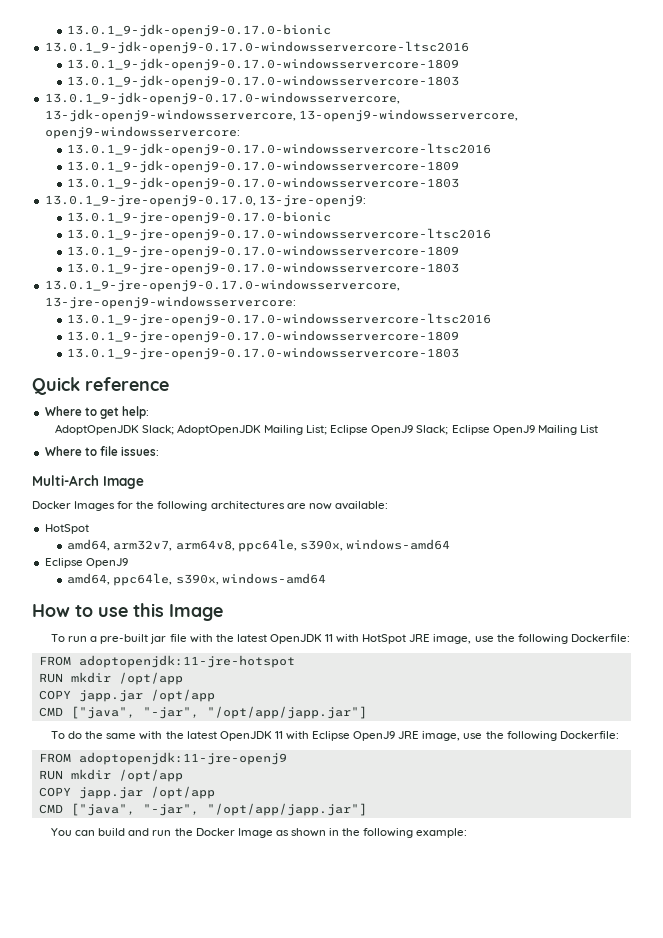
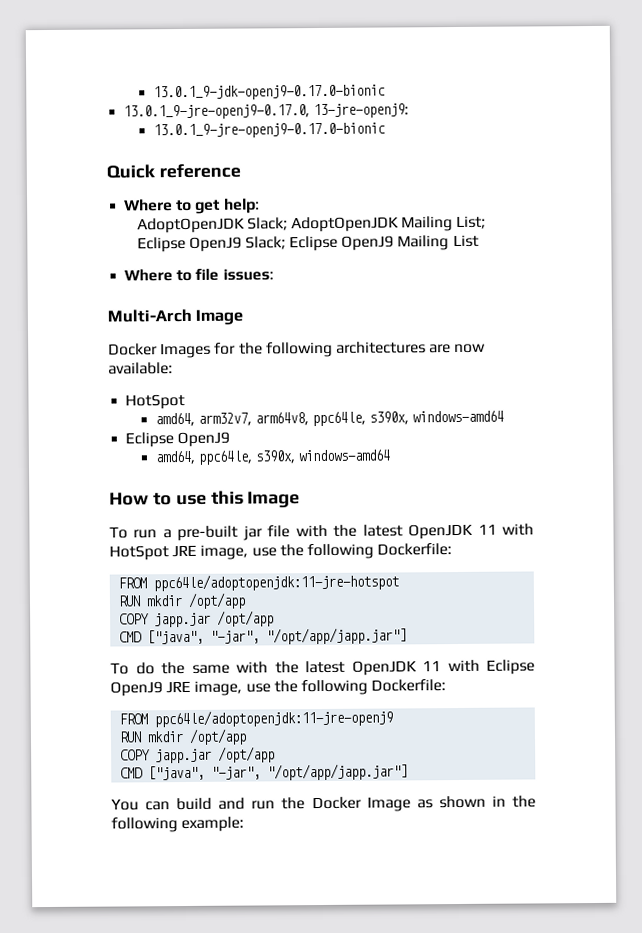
  13.0.1_9-jdk-openj9-0.17.0-bionic
- 13.0.1_9-jdk-openj9-0.17.0-windowsservercore-ltsc2016
- 13.0.1_9-jdk-openj9-0.17.0-windowsservercore-1809
- 13.0.1_9-jdk-openj9-0.17.0-windowsservercore-1803
- 13.0.1_9-jdk-openj9-0.17.0-windowsservercore, 13-jdk-openj9-windowsservercore, 13-openj9-windowsservercore, openj9-windowsservercore:
- 13.0.1_9-jdk-openj9-0.17.0-windowsservercore-ltsc2016
- 13.0.1_9-jdk-openj9-0.17.0-windowsservercore-1809
- 13.0.1_9-jdk-openj9-0.17.0-windowsservercore-1803
  13.0.1_9-jre-openj9-0.17.0, 13-jre-openj9:
  13.0.1_9-jre-openj9-0.17.0-bionic
- 13.0.1_9-jre-openj9-0.17.0-windowsservercore-ltsc2016
- 13.0.1_9-jre-openj9-0.17.0-windowsservercore-1809
- 13.0.1_9-jre-openj9-0.17.0-windowsservercore-1803
- 13.0.1_9-jre-openj9-0.17.0-windowsservercore, 13-jre-openj9-windowsservercore:
- 13.0.1_9-jre-openj9-0.17.0-windowsservercore-ltsc2016
- 13.0.1_9-jre-openj9-0.17.0-windowsservercore-1809
- 13.0.1_9-jre-openj9-0.17.0-windowsservercore-1803
- FROM adoptopenjdk:11-jre-hotspot
+ FROM ppc64le/adoptopenjdk:11-jre-hotspot
- FROM adoptopenjdk:11-jre-openj9
+ FROM ppc64le/adoptopenjdk:11-jre-openj9

